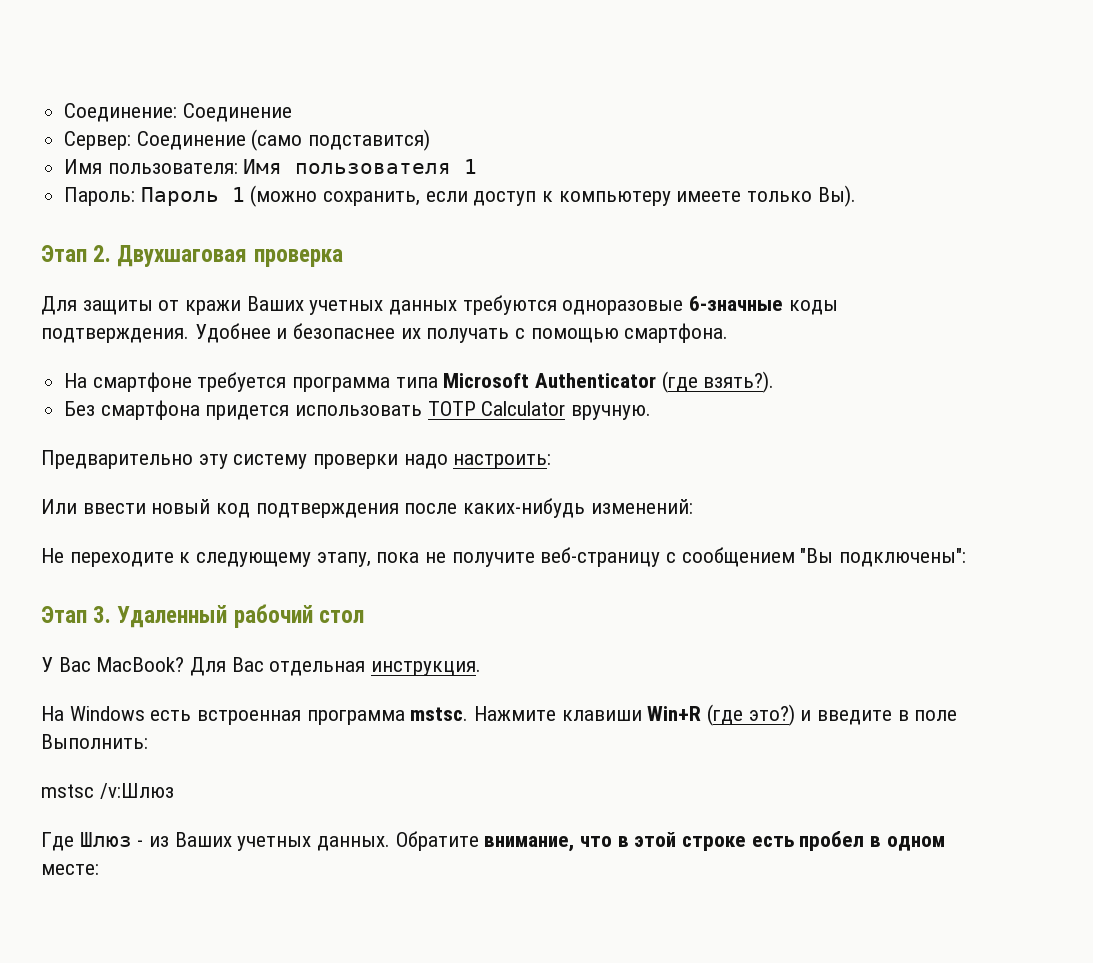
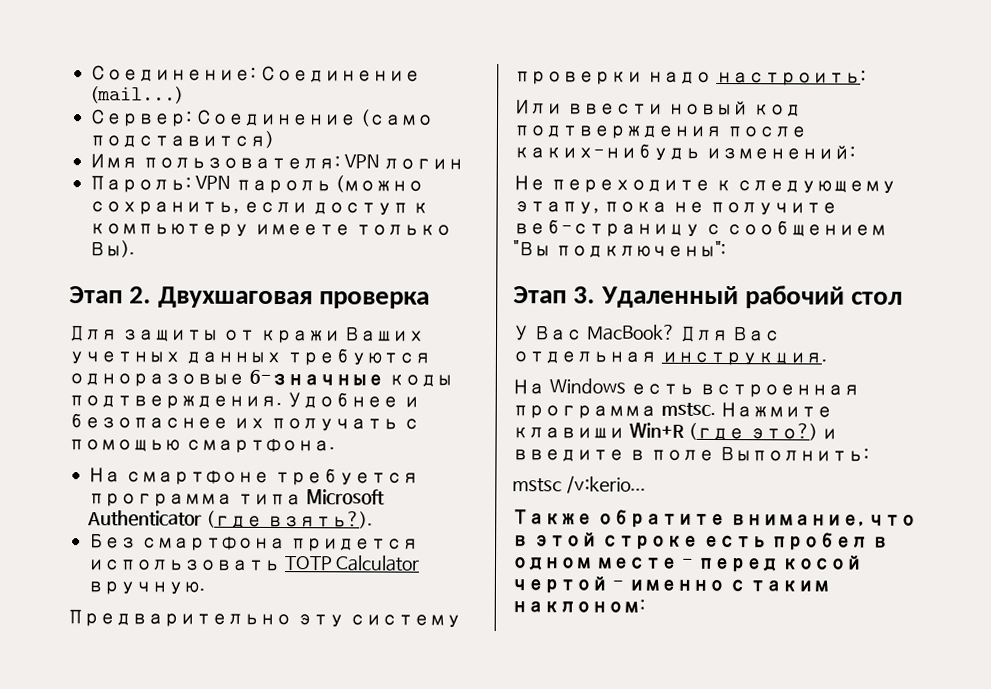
- Соединение: Соединение
+ Соединение: Соединение (mail...)
- Имя пользователя: Имя пользователя 1
+ Имя пользователя: VPN логин
- Пароль: Пароль 1 (можно сохранить, если доступ к компьютеру имеете только Вы).
+ Пароль: VPN пароль (можно сохранить, если доступ к компьютеру имеете только Вы).
- mstsc /v:Шлюз
- Где Шлюз - из Ваших учетных данных. Обратите внимание, что в этой строке есть пробел в одном месте:
+ mstsc /v:kerio...
+ Также обратите внимание, что в этой строке есть пробел в одном месте - перед косой чертой - именно с таким наклоном:

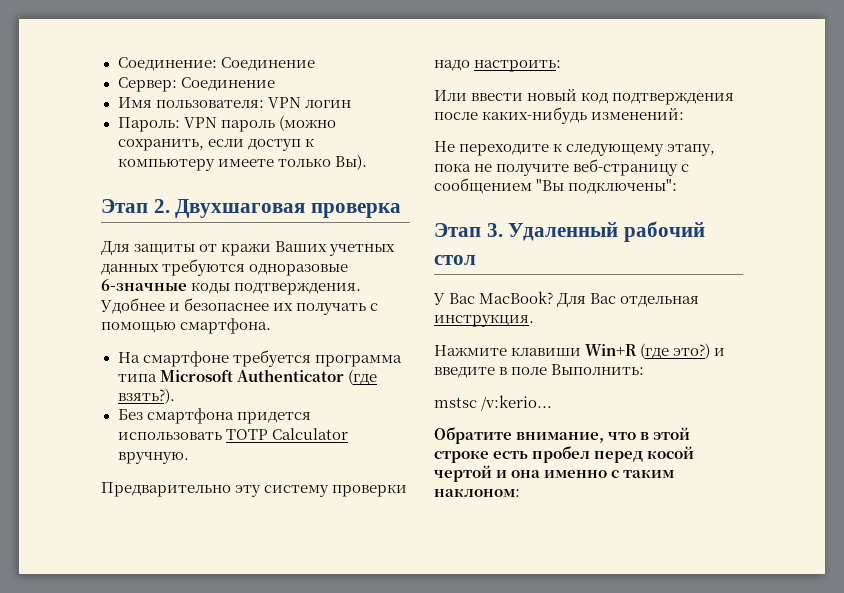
- Соединение: Соединение (mail...)
+ Соединение: Соединение
- Сервер: Соединение (само подставится)
+ Сервер: Соединение
- На Windows есть встроенная программа mstsc.
- Также обратите внимание, что в этой строке есть пробел в одном месте - перед косой чертой - именно с таким наклоном:
+ Обратите внимание, что в этой строке есть пробел перед косой чертой и она именно с таким наклоном:

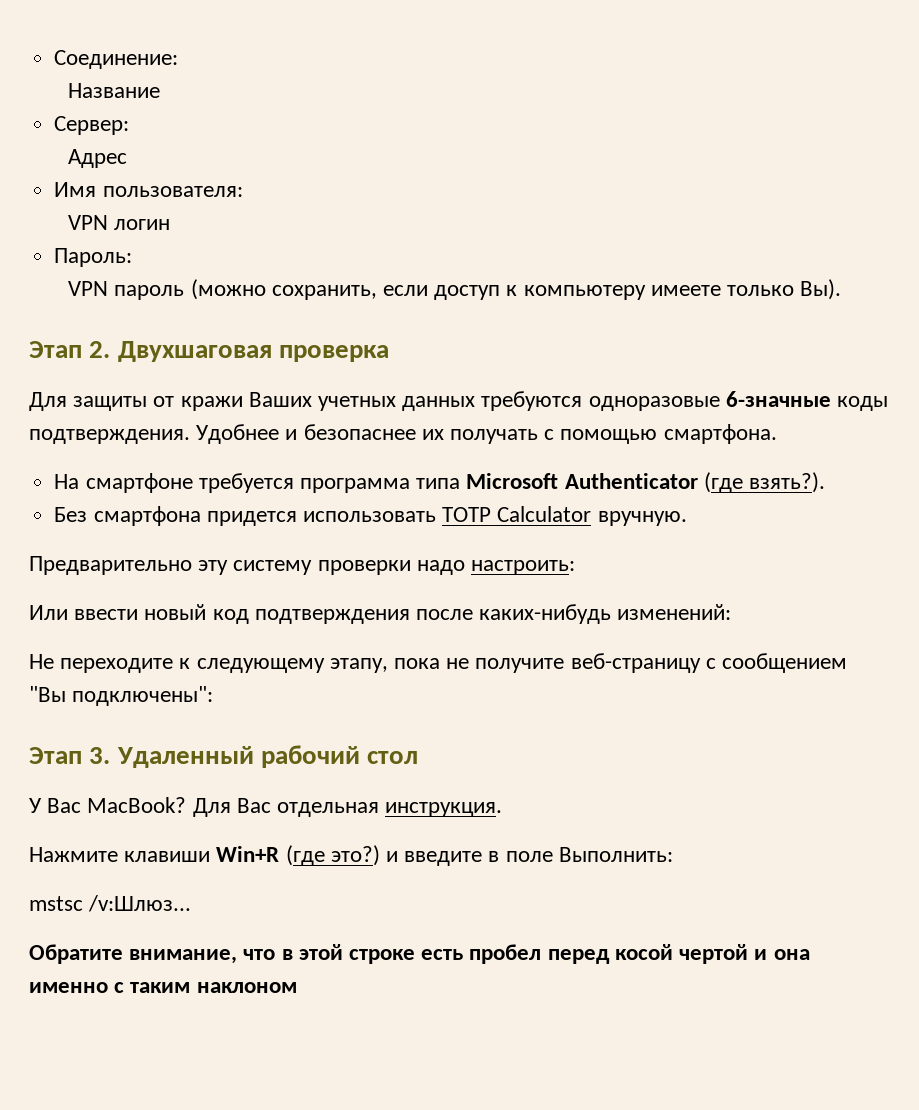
- Соединение: Соединение
+ Соединение:
+ Название
- Сервер: Соединение
+ Сервер:
+ Адрес
- Имя пользователя: VPN логин
+ Имя пользователя:
+ VPN логин
- Пароль: VPN пароль (можно сохранить, если доступ к компьютеру имеете только Вы).
+ Пароль:
+ VPN пароль (можно сохранить, если доступ к компьютеру имеете только Вы).
- mstsc /v:kerio...
+ mstsc /v:Шлюз...
- Обратите внимание, что в этой строке есть пробел перед косой чертой и она именно с таким наклоном:
+ Обратите внимание, что в этой строке есть пробел перед косой чертой и она именно с таким наклоном

